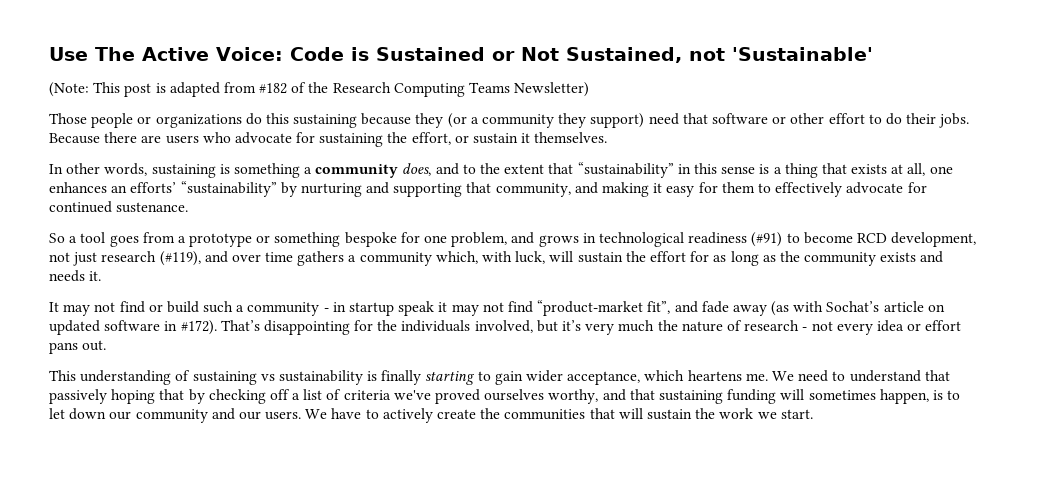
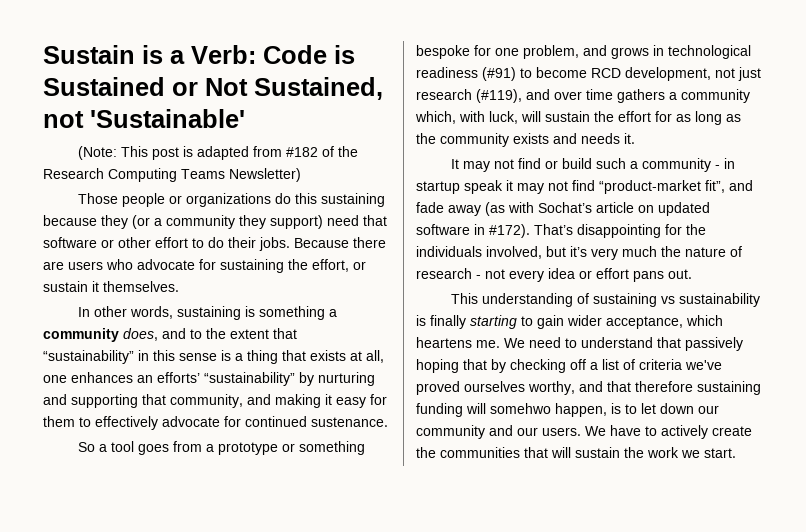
- Use The Active Voice: Code is Sustained or Not Sustained, not 'Sustainable'
+ Sustain is a Verb: Code is Sustained or Not Sustained, not 'Sustainable'
- We need to understand that passively hoping that by checking off a list of criteria we've proved ourselves worthy, and that sustaining funding will sometimes happen, is to let down our community and our users.
+ We need to understand that passively hoping that by checking off a list of criteria we've proved ourselves worthy, and that therefore sustaining funding will somehwo happen, is to let down our community and our users.

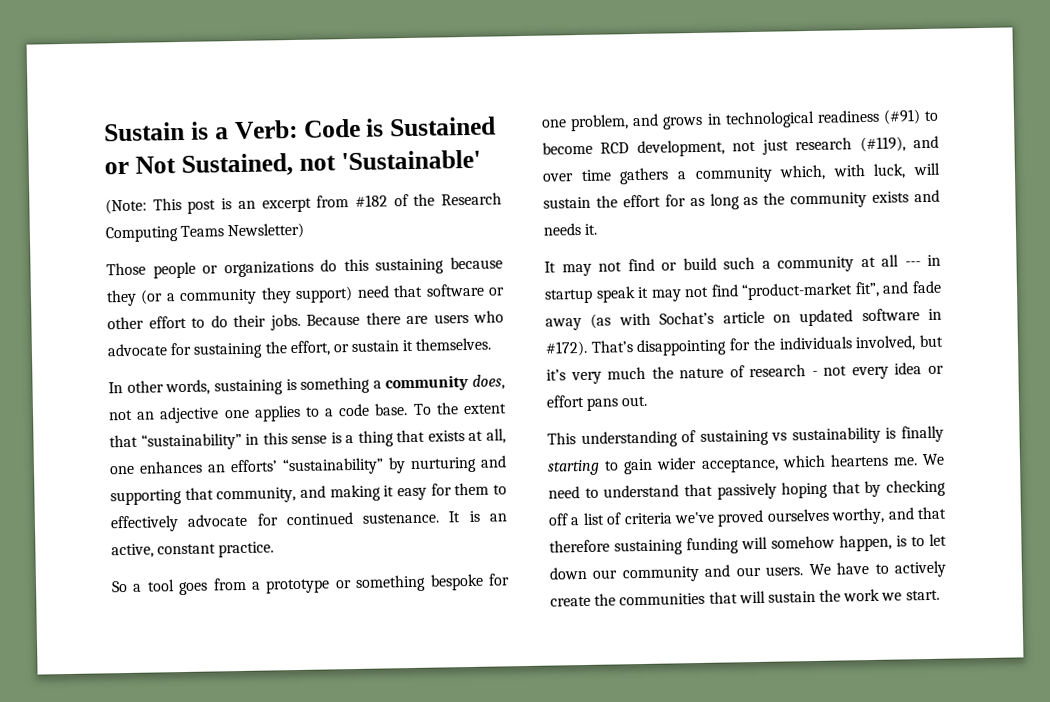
- (Note: This post is adapted from #182 of the Research Computing Teams Newsletter)
+ (Note: This post is an excerpt from #182 of the Research Computing Teams Newsletter)
- In other words, sustaining is something a community does, and to the extent that “sustainability” in this sense is a thing that exists at all, one enhances an efforts’ “sustainability” by nurturing and supporting that community, and making it easy for them to effectively advocate for continued sustenance.
+ In other words, sustaining is something a community does, not an adjective one applies to a code base. To the extent that “sustainability” in this sense is a thing that exists at all, one enhances an efforts’ “sustainability” by nurturing and supporting that community, and making it easy for them to effectively advocate for continued sustenance. It is an active, constant practice.
- It may not find or build such a community - in startup speak it may not find “product-market fit”, and fade away (as with Sochat’s article on updated software in #172).
+ It may not find or build such a community at all --- in startup speak it may not find “product-market fit”, and fade away (as with Sochat’s article on updated software in #172).
- We need to understand that passively hoping that by checking off a list of criteria we've proved ourselves worthy, and that therefore sustaining funding will somehwo happen, is to let down our community and our users.
+ We need to understand that passively hoping that by checking off a list of criteria we've proved ourselves worthy, and that therefore sustaining funding will somehow happen, is to let down our community and our users.

